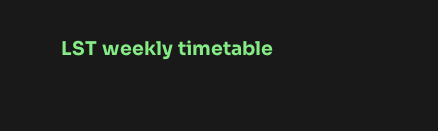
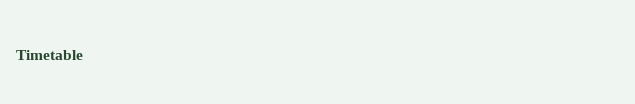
- LST weekly timetable
+ Timetable

